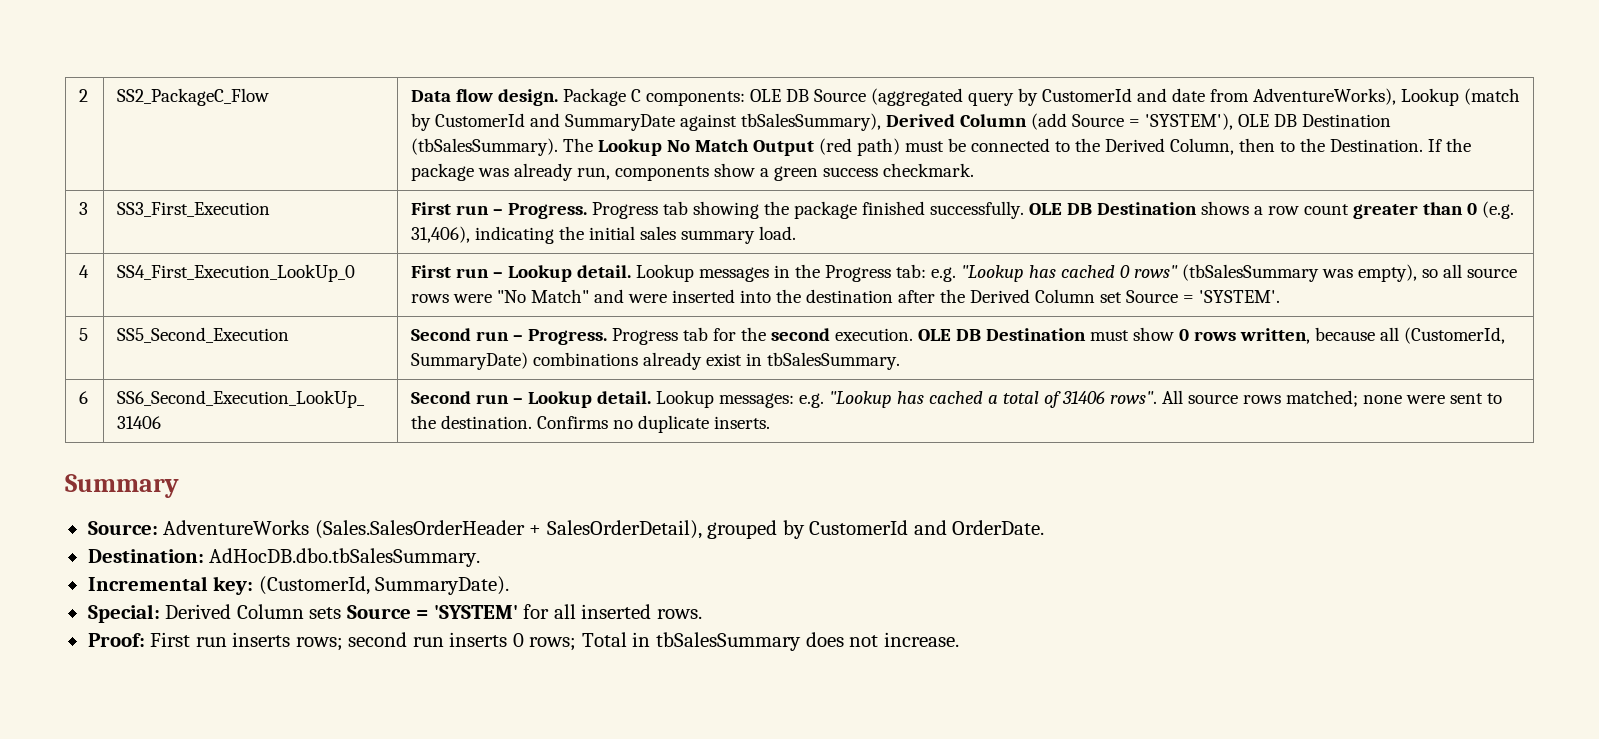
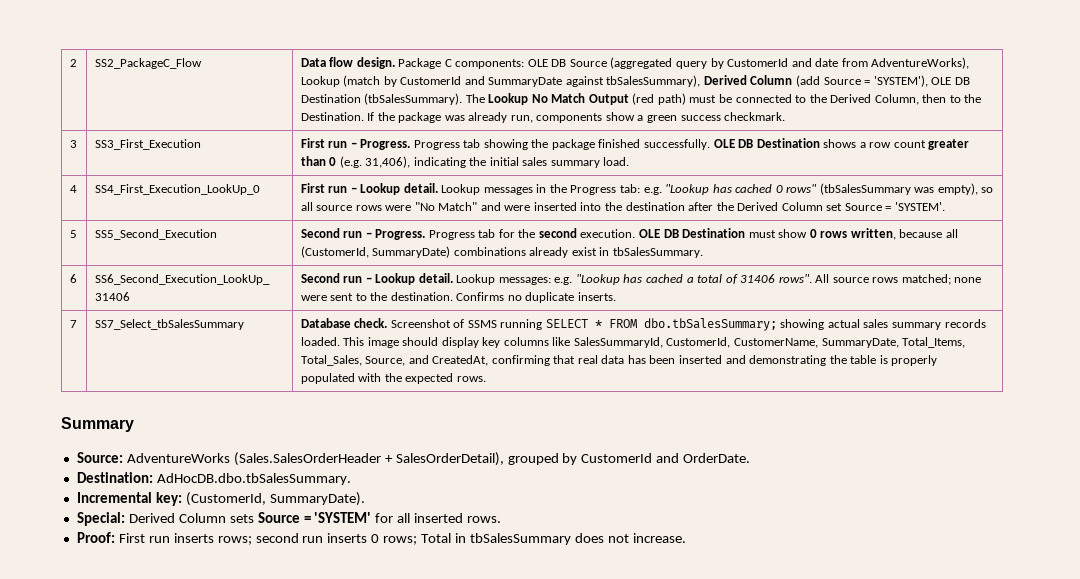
+ 7 | SS7_Select_tbSalesSummary | Database check. Screenshot of SSMS running SELECT * FROM dbo.tbSalesSummary; showing actual sales summary records loaded. This image should display key columns like SalesSummaryId, CustomerId, CustomerName, SummaryDate, Total_Items, Total_Sales, Source, and CreatedAt, confirming that real data has been inserted and demonstrating the table is properly populated with the expected rows.

